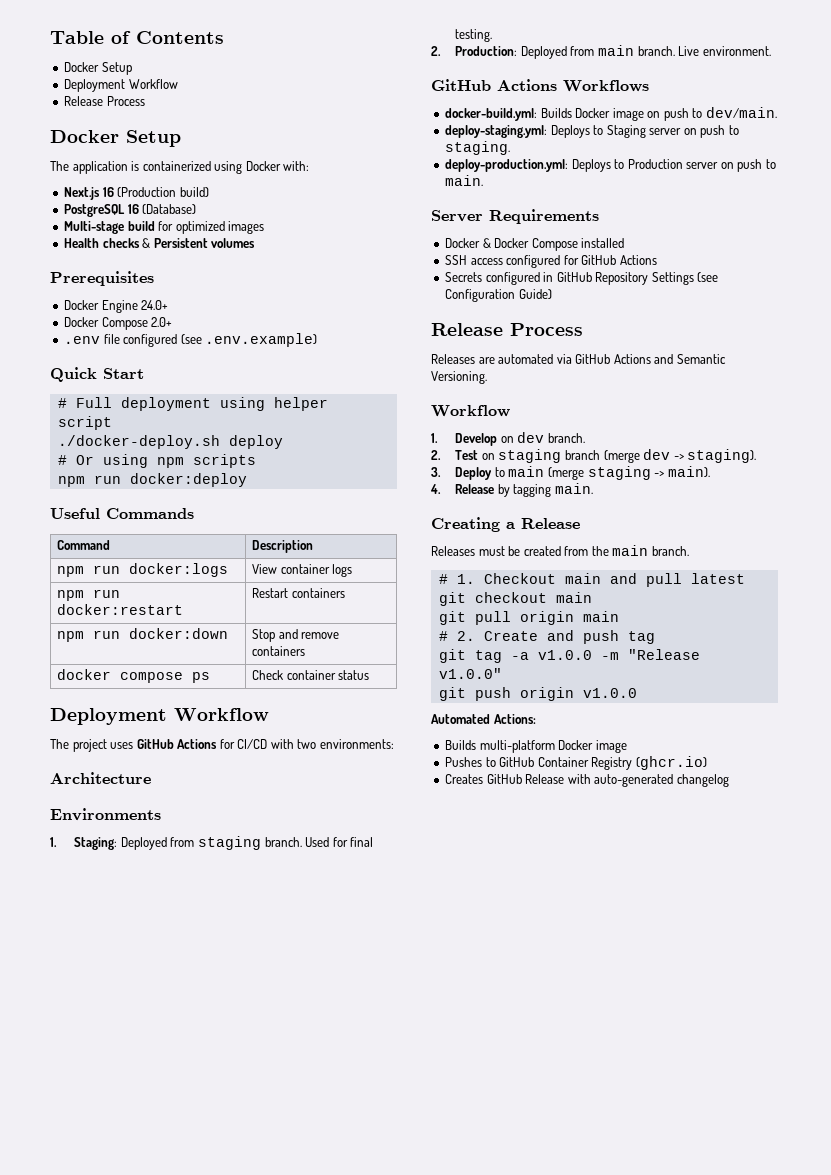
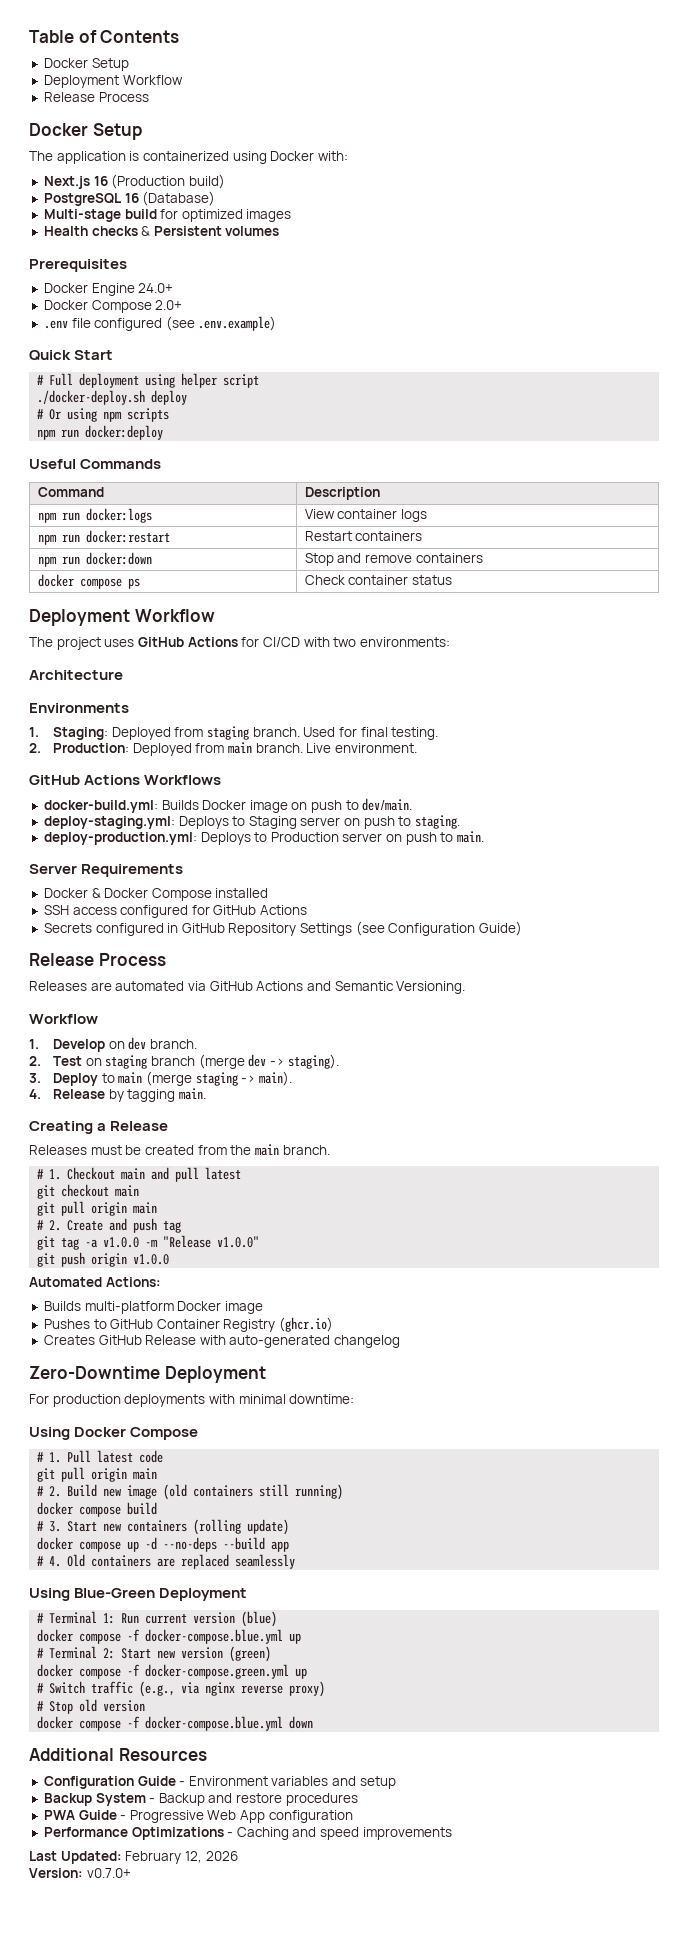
+ Zero-Downtime Deployment
+ For production deployments with minimal downtime:
+ Using Docker Compose
+ # 1. Pull latest code
+ git pull origin main
+ # 2. Build new image (old containers still running)
+ docker compose build
+ # 3. Start new containers (rolling update)
+ docker compose up -d --no-deps --build app
+ # 4. Old containers are replaced seamlessly
+ Using Blue-Green Deployment
+ # Terminal 1: Run current version (blue)
+ docker compose -f docker-compose.blue.yml up
+ # Terminal 2: Start new version (green)
+ docker compose -f docker-compose.green.yml up
+ # Switch traffic (e.g., via nginx reverse proxy)
+ # Stop old version
+ docker compose -f docker-compose.blue.yml down
+ Additional Resources
+ Configuration Guide - Environment variables and setup
+ Backup System - Backup and restore procedures
+ PWA Guide - Progressive Web App configuration
+ Performance Optimizations - Caching and speed improvements
+ Last Updated: February 12, 2026
+ Version: v0.7.0+

